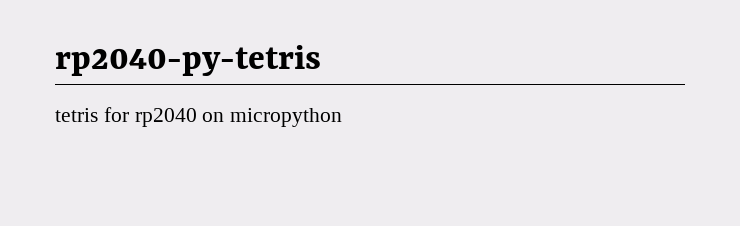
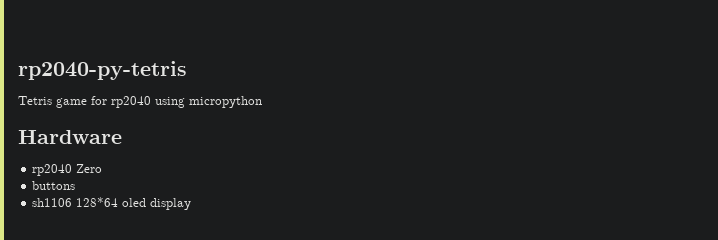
- tetris for rp2040 on micropython
+ Tetris game for rp2040 using micropython
+ Hardware
+ rp2040 Zero
+ buttons
+ sh1106 128*64 oled display

